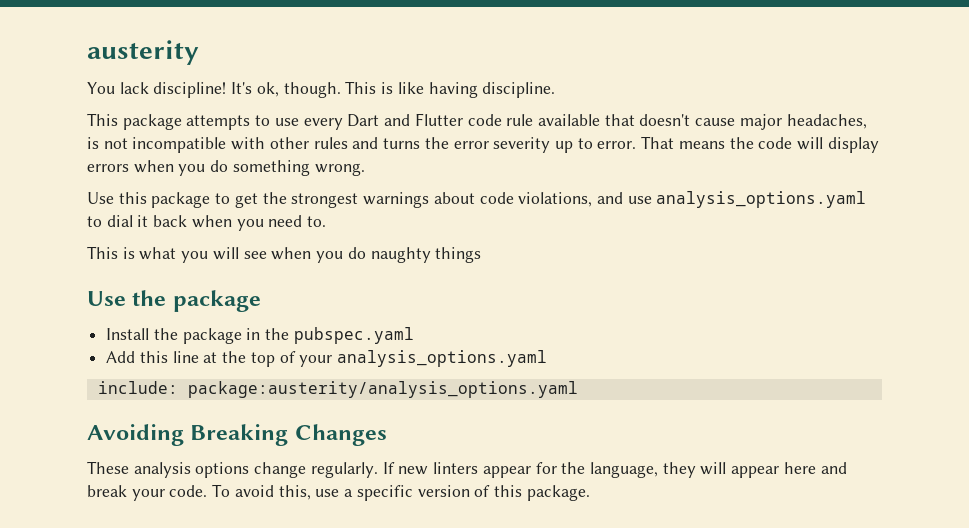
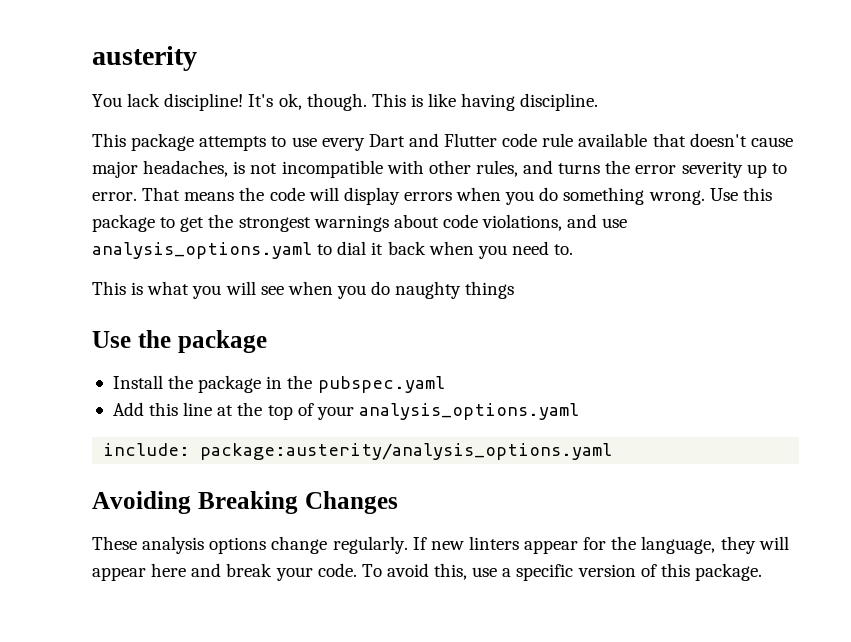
- This package attempts to use every Dart and Flutter code rule available that doesn't cause major headaches, is not incompatible with other rules and turns the error severity up to error.
+ This package attempts to use every Dart and Flutter code rule available that doesn't cause major headaches, is not incompatible with other rules, and turns the error severity up to error.
- That means the code will display errors when you do something wrong.
- Use this package to get the strongest warnings about code violations, and use analysis_options.yaml to dial it back when you need to.
+ That means the code will display errors when you do something wrong. Use this package to get the strongest warnings about code violations, and use analysis_options.yaml to dial it back when you need to.

